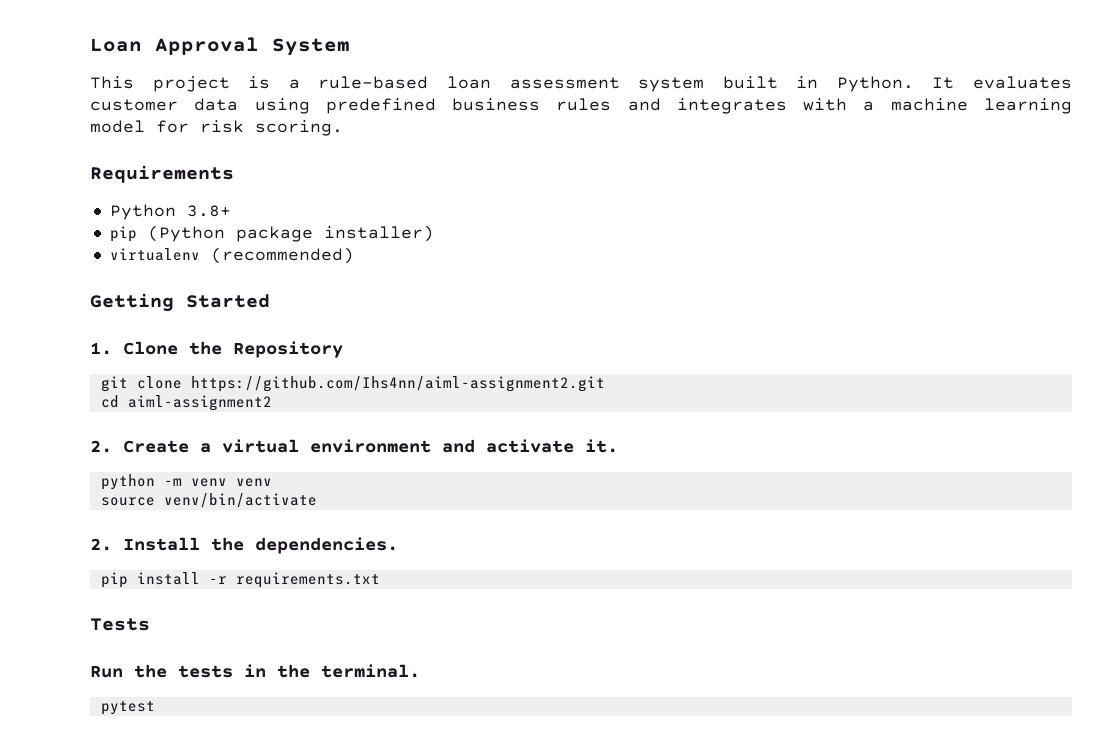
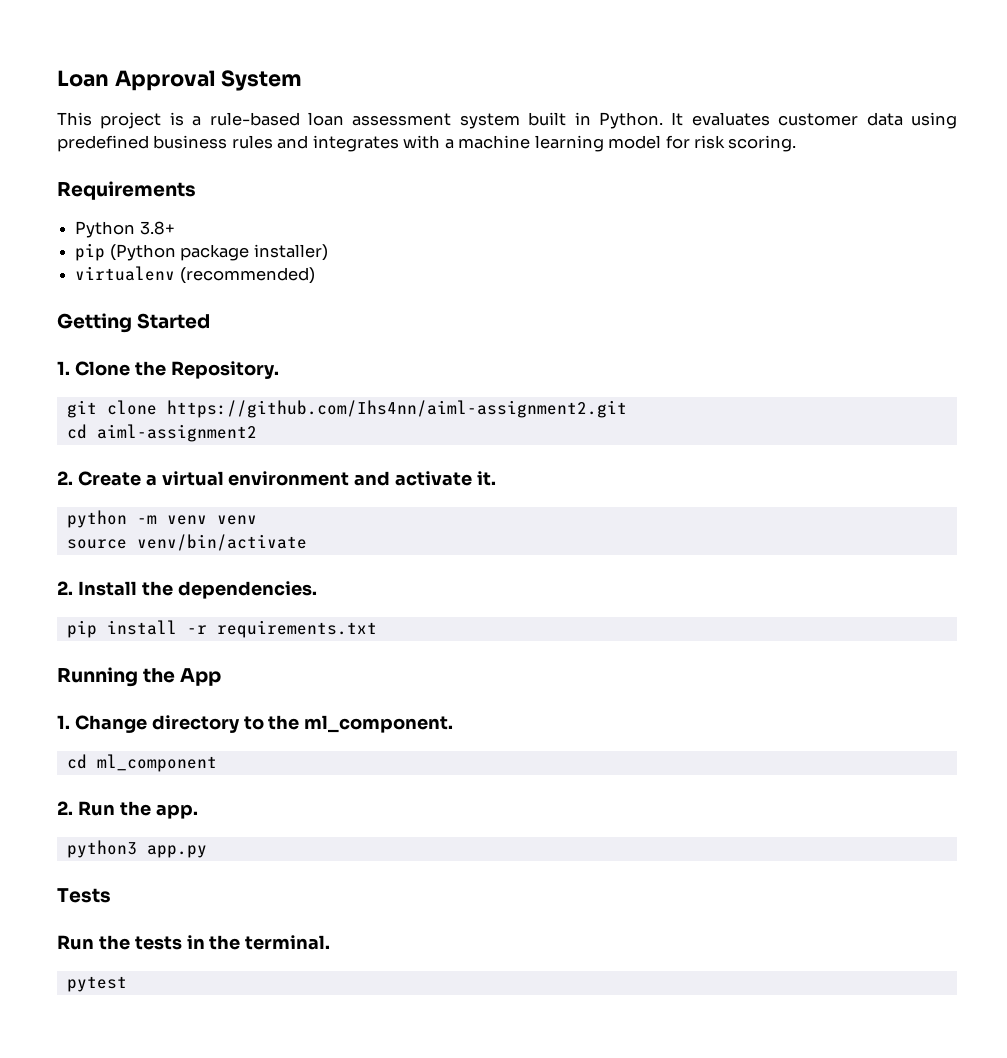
- 1. Clone the Repository
+ 1. Clone the Repository.
+ Running the App
+ 1. Change directory to the ml_component.
+ cd ml_component
+ 2. Run the app.
+ python3 app.py

